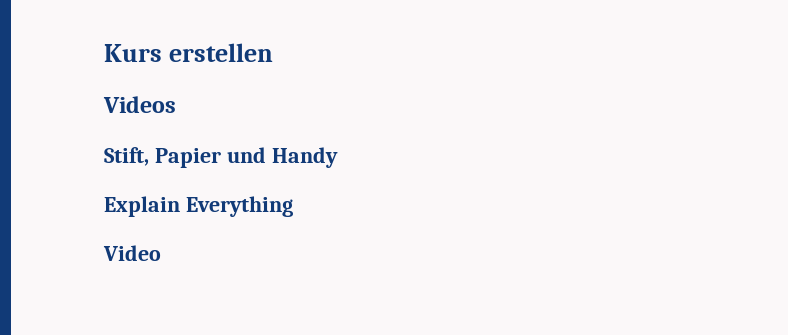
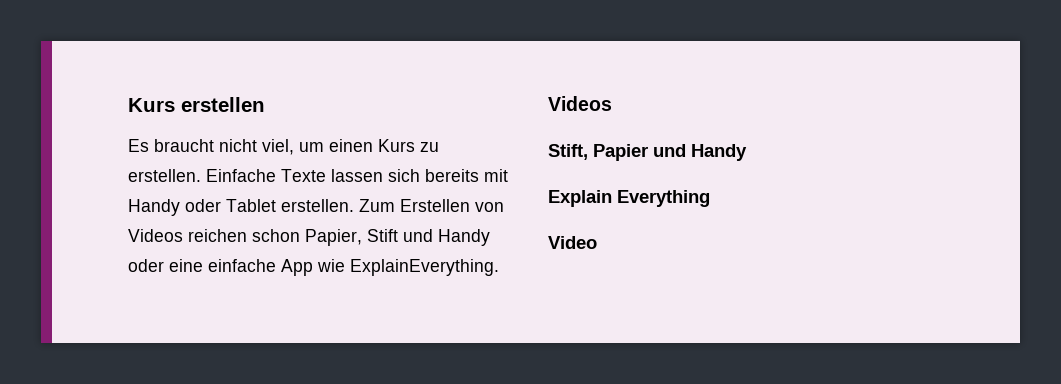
+ Es braucht nicht viel, um einen Kurs zu erstellen. Einfache Texte lassen sich bereits mit Handy oder Tablet erstellen. Zum Erstellen von Videos reichen schon Papier, Stift und Handy oder eine einfache App wie ExplainEverything.

